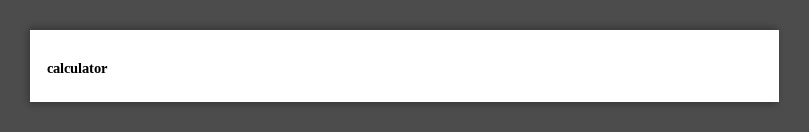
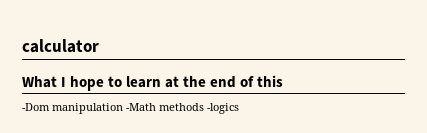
+ What I hope to learn at the end of this
+ -Dom manipulation -Math methods -logics

